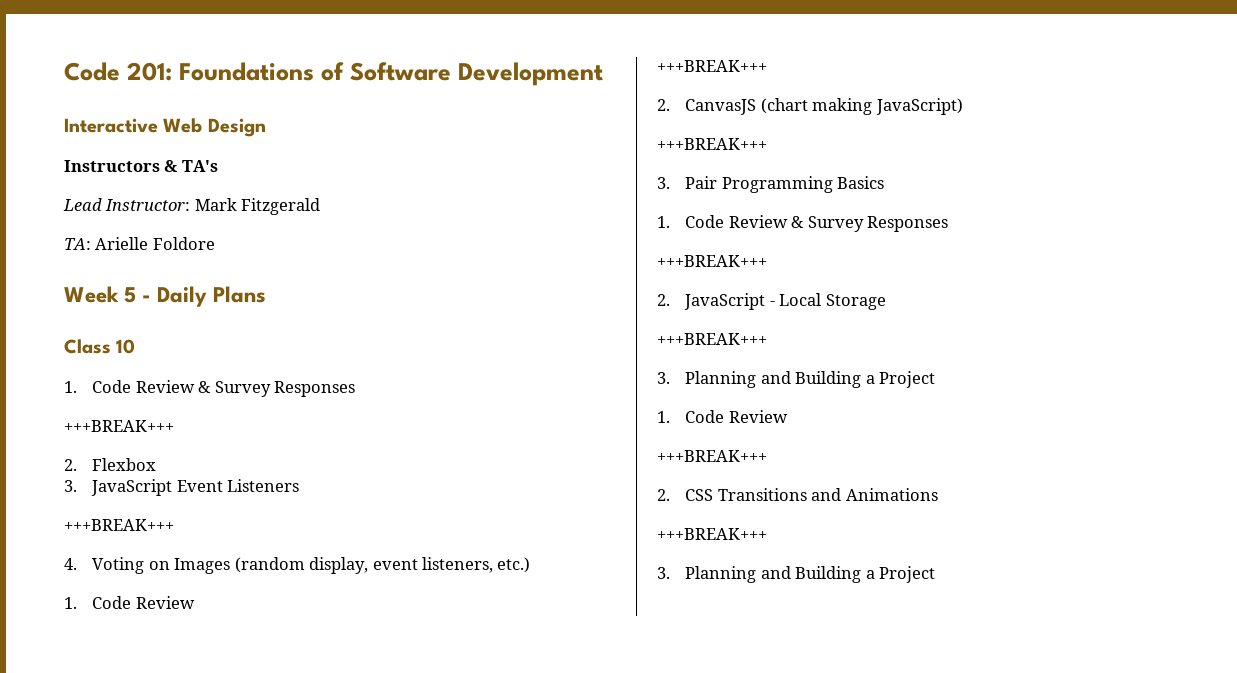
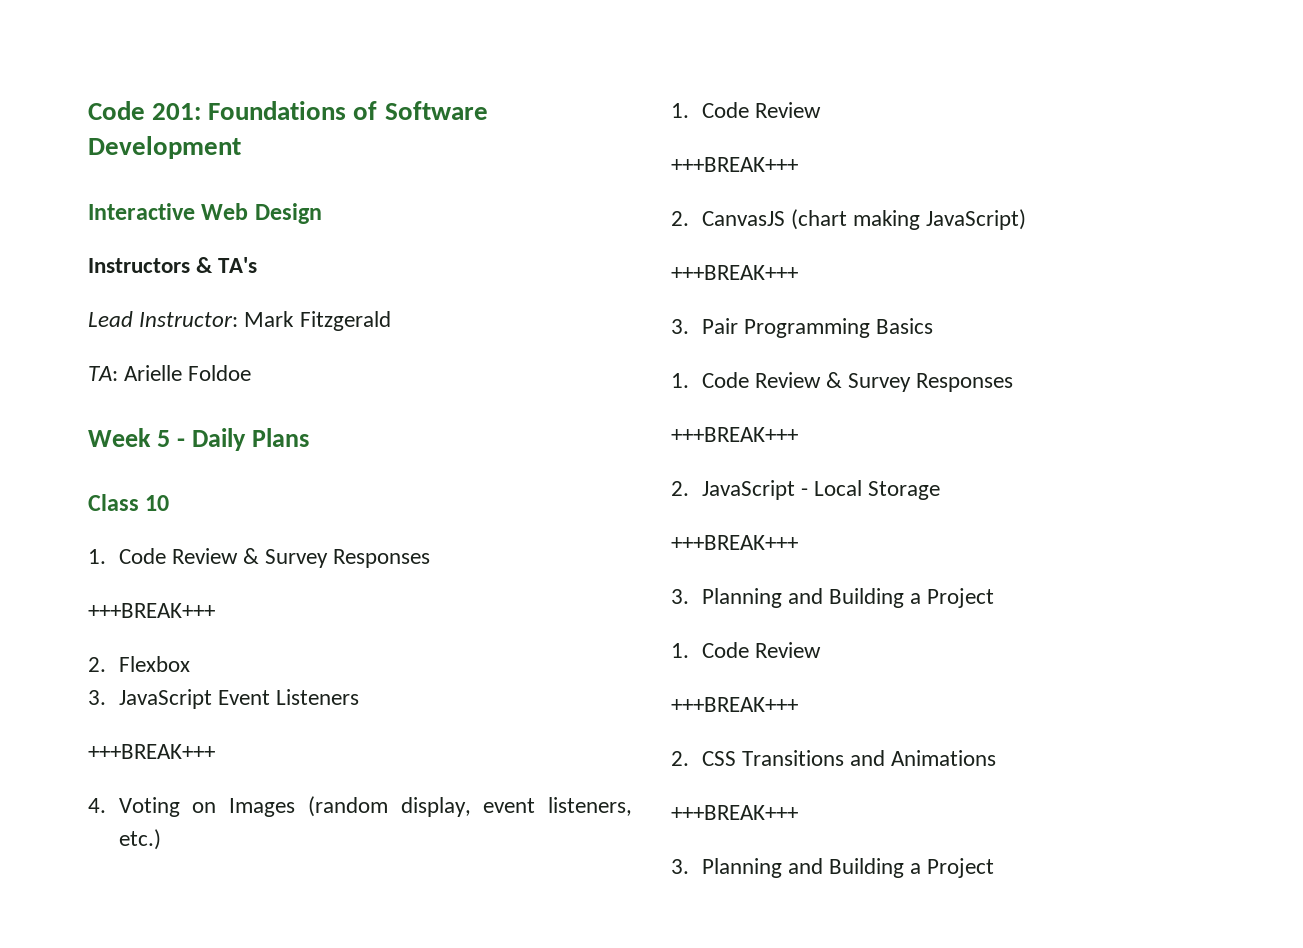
- TA: Arielle Foldore
+ TA: Arielle Foldoe

